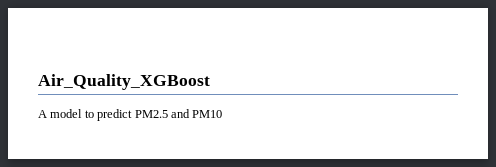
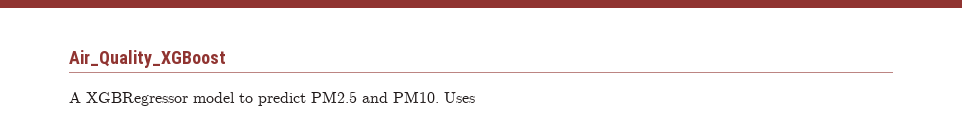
- A model to predict PM2.5 and PM10
+ A XGBRegressor model to predict PM2.5 and PM10. Uses

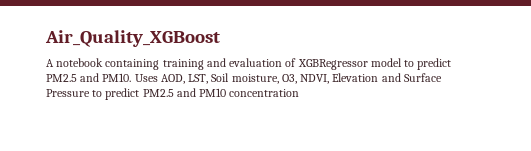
- A XGBRegressor model to predict PM2.5 and PM10.
+ A notebook containing training and evaluation of XGBRegressor model to predict PM2.5 and PM10.
- Uses
+ Uses AOD, LST, Soil moisture, O3, NDVI, Elevation and Surface Pressure to predict PM2.5 and PM10 concentration

